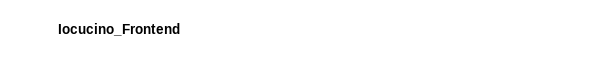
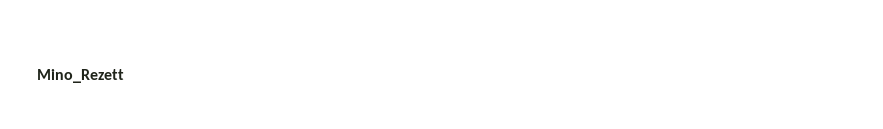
- Iocucino_Frontend
+ Mino_Rezett

